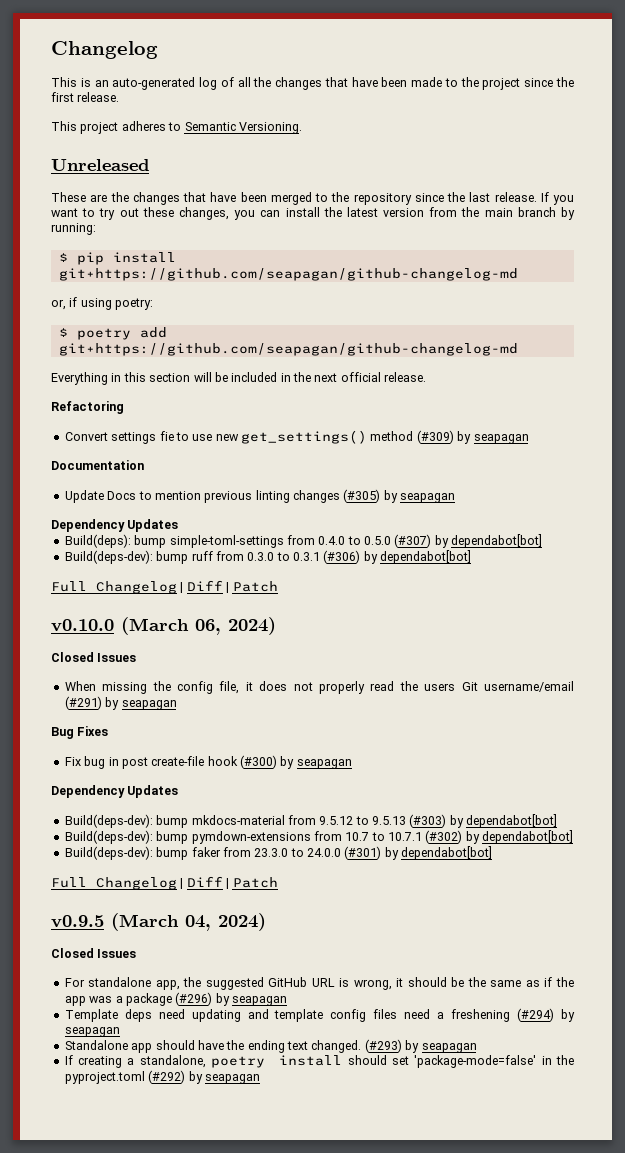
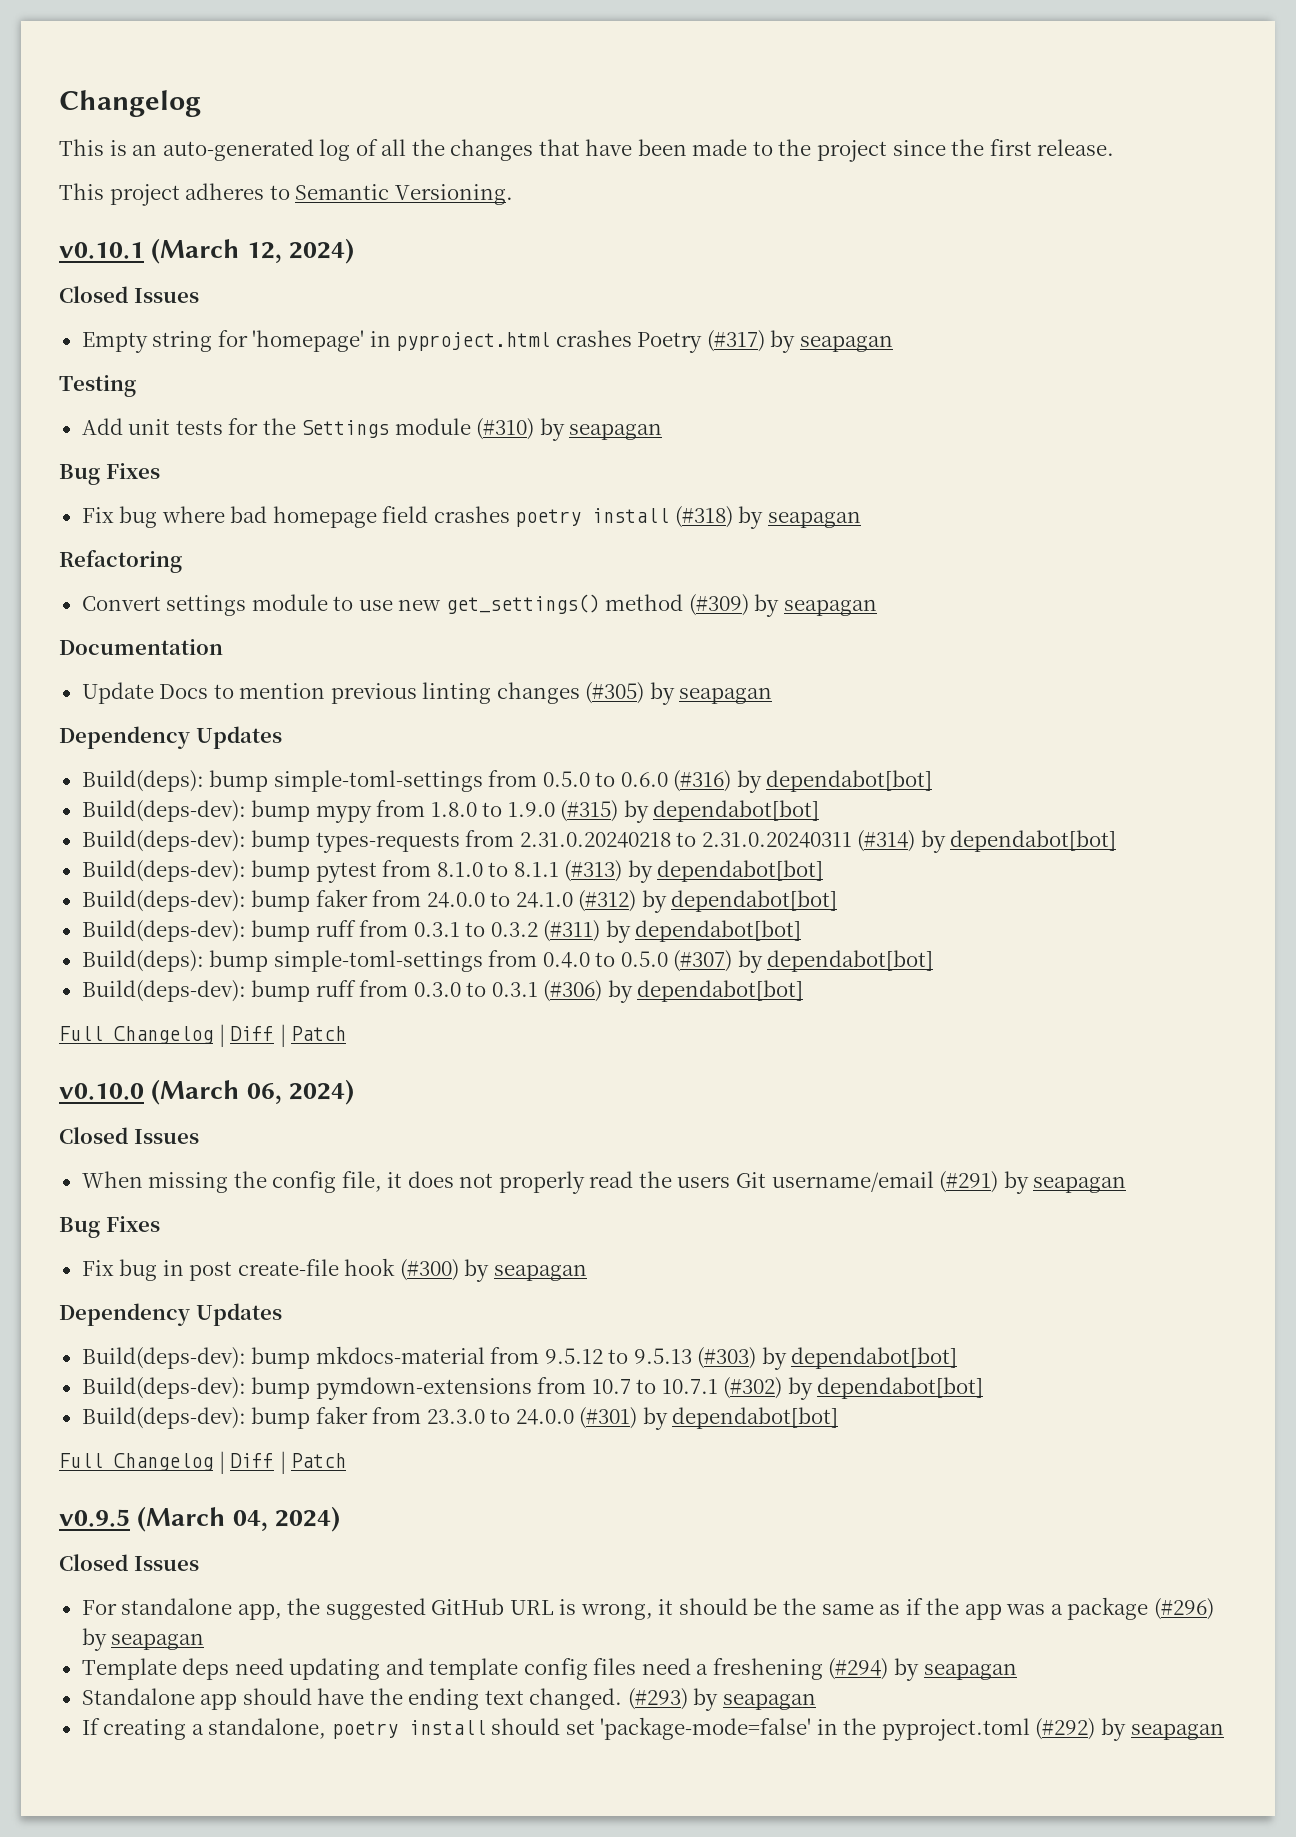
- Unreleased
- These are the changes that have been merged to the repository since the last release. If you want to try out these changes, you can install the latest version from the main branch by running:
- $ pip install git+https://github.com/seapagan/github-changelog-md
- or, if using poetry:
- $ poetry add git+https://github.com/seapagan/github-changelog-md
- Everything in this section will be included in the next official release.
+ v0.10.1 (March 12, 2024)
+ Closed Issues
+ Empty string for 'homepage' in pyproject.html crashes Poetry (#317) by seapagan
+ Testing
+ Add unit tests for the Settings module (#310) by seapagan
+ Bug Fixes
+ Fix bug where bad homepage field crashes poetry install (#318) by seapagan
- Convert settings fie to use new get_settings() method (#309) by seapagan
+ Convert settings module to use new get_settings() method (#309) by seapagan
+ Build(deps): bump simple-toml-settings from 0.5.0 to 0.6.0 (#316) by dependabot[bot]
+ Build(deps-dev): bump mypy from 1.8.0 to 1.9.0 (#315) by dependabot[bot]
+ Build(deps-dev): bump types-requests from 2.31.0.20240218 to 2.31.0.20240311 (#314) by dependabot[bot]
+ Build(deps-dev): bump pytest from 8.1.0 to 8.1.1 (#313) by dependabot[bot]
+ Build(deps-dev): bump faker from 24.0.0 to 24.1.0 (#312) by dependabot[bot]
+ Build(deps-dev): bump ruff from 0.3.1 to 0.3.2 (#311) by dependabot[bot]

